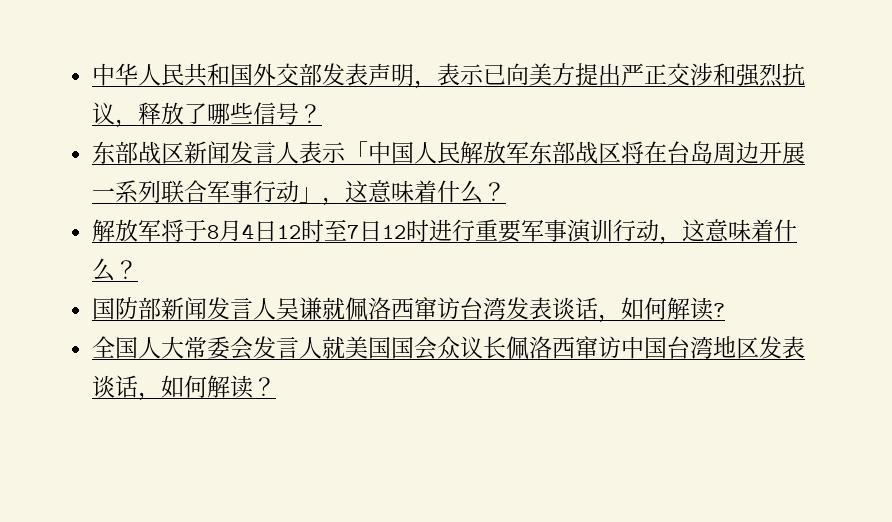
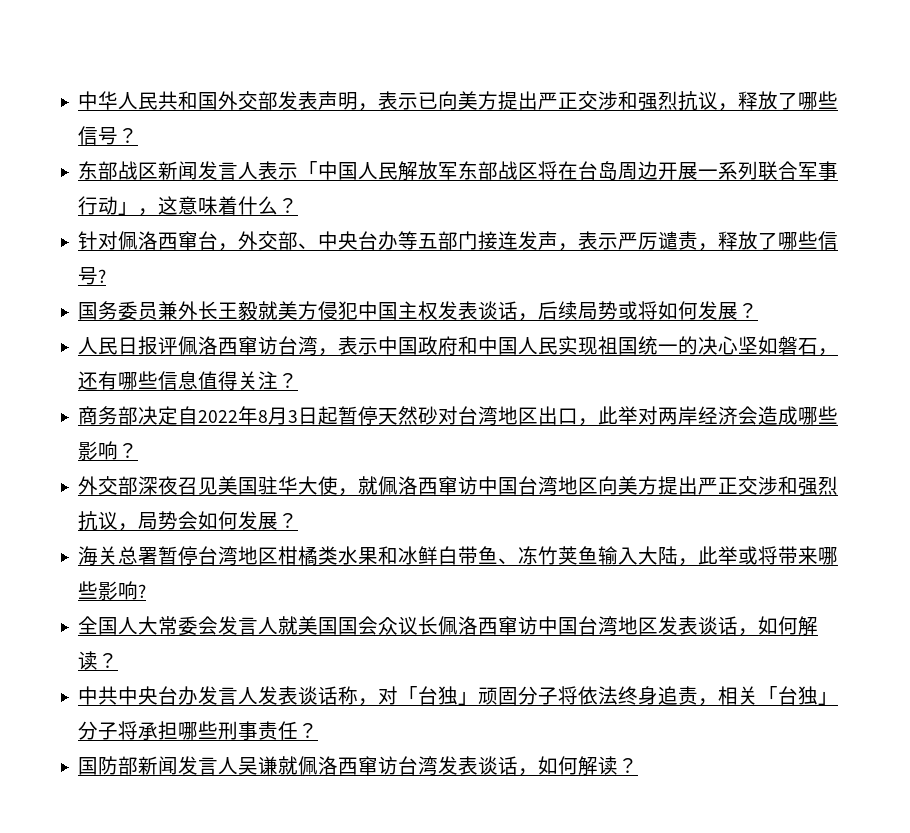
- 解放军将于8月4日12时至7日12时进行重要军事演训行动，这意味着什么？
- 国防部新闻发言人吴谦就佩洛西窜访台湾发表谈话，如何解读?
+ 针对佩洛西窜台，外交部、中央台办等五部门接连发声，表示严厉谴责，释放了哪些信号?
+ 国务委员兼外长王毅就美方侵犯中国主权发表谈话，后续局势或将如何发展？
+ 人民日报评佩洛西窜访台湾，表示中国政府和中国人民实现祖国统一的决心坚如磐石，还有哪些信息值得关注？
+ 商务部决定自2022年8月3日起暂停天然砂对台湾地区出口，此举对两岸经济会造成哪些影响？
+ 外交部深夜召见美国驻华大使，就佩洛西窜访中国台湾地区向美方提出严正交涉和强烈抗议，局势会如何发展？
+ 海关总署暂停台湾地区柑橘类水果和冰鲜白带鱼、冻竹荚鱼输入大陆，此举或将带来哪些影响?
+ 中共中央台办发言人发表谈话称，对「台独」顽固分子将依法终身追责，相关「台独」分子将承担哪些刑事责任？
+ 国防部新闻发言人吴谦就佩洛西窜访台湾发表谈话，如何解读？

